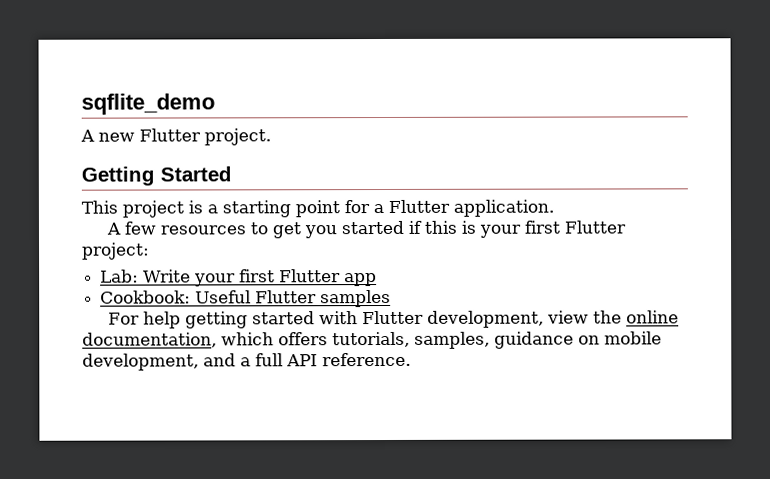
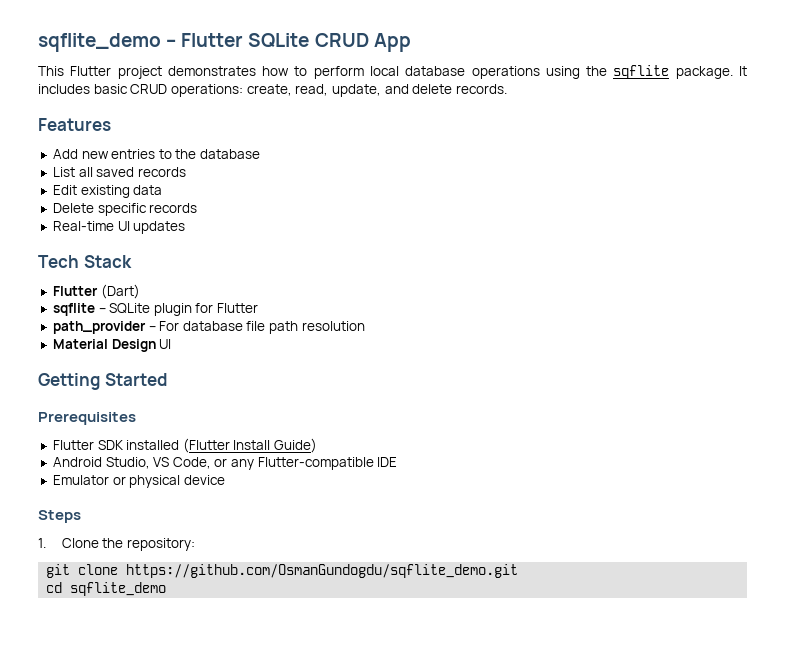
- sqflite_demo
- A new Flutter project.
+ sqflite_demo – Flutter SQLite CRUD App
+ This Flutter project demonstrates how to perform local database operations using the sqflite package. It includes basic CRUD operations: create, read, update, and delete records.
+ Features
+ Add new entries to the database
+ List all saved records
+ Edit existing data
+ Delete specific records
+ Real-time UI updates
+ Tech Stack
+ Flutter (Dart)
+ sqflite – SQLite plugin for Flutter
+ path_provider – For database file path resolution
+ Material Design UI
  Getting Started
- This project is a starting point for a Flutter application.
- A few resources to get you started if this is your first Flutter project:
- Lab: Write your first Flutter app
- Cookbook: Useful Flutter samples
- For help getting started with Flutter development, view the online documentation, which offers tutorials, samples, guidance on mobile development, and a full API reference.
+ Prerequisites
+ Flutter SDK installed (Flutter Install Guide)
+ Android Studio, VS Code, or any Flutter-compatible IDE
+ Emulator or physical device
+ Steps
+ 1. Clone the repository:
+ git clone https://github.com/OsmanGundogdu/sqflite_demo.git
+ cd sqflite_demo

